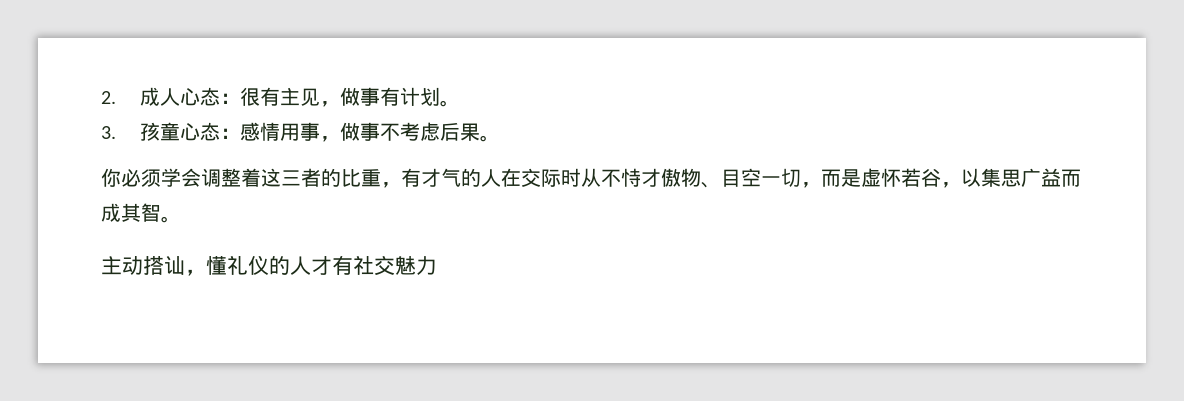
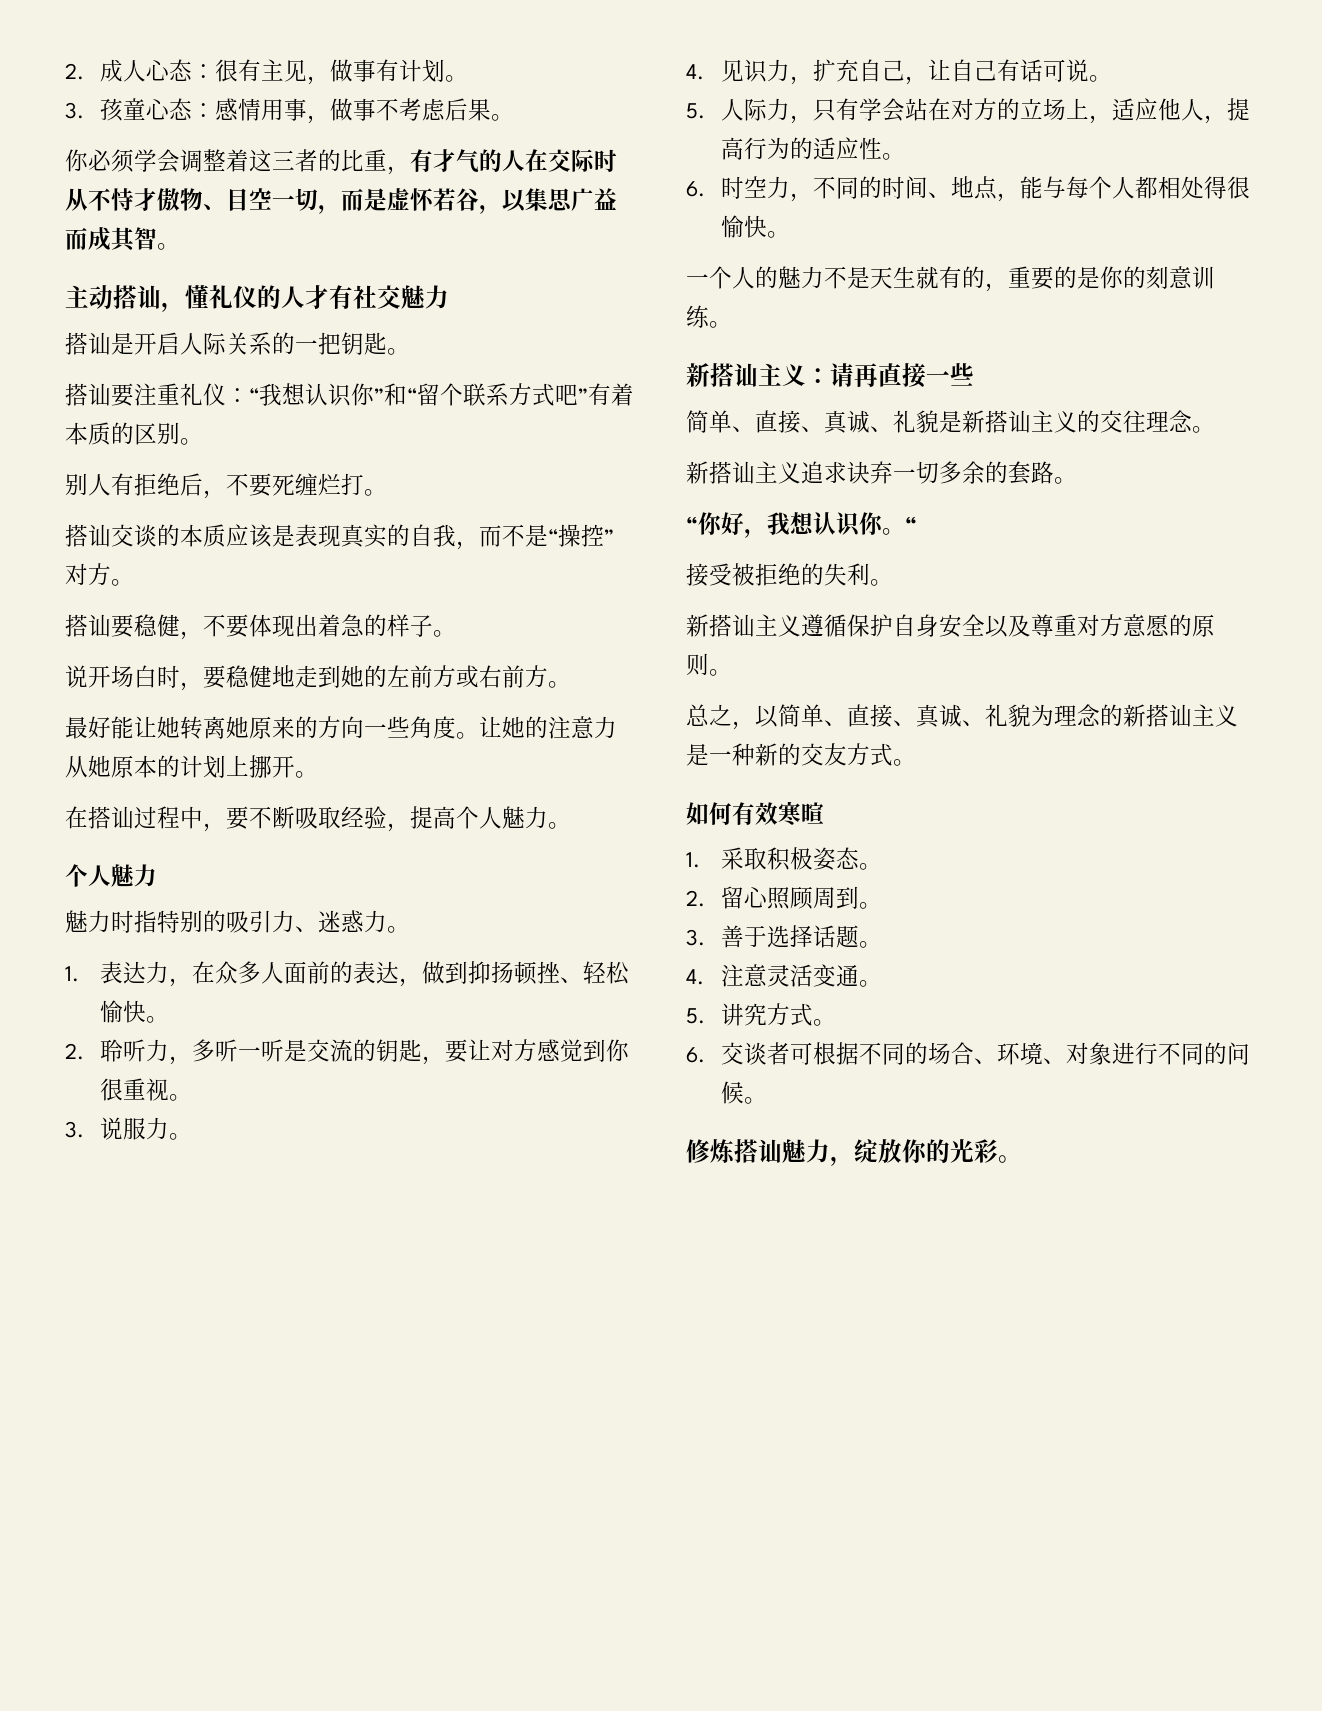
+ 搭讪是开启人际关系的一把钥匙。
+ 搭讪要注重礼仪：“我想认识你”和“留个联系方式吧”有着本质的区别。
+ 别人有拒绝后，不要死缠烂打。
+ 搭讪交谈的本质应该是表现真实的自我，而不是“操控”对方。
+ 搭讪要稳健，不要体现出着急的样子。
+ 说开场白时，要稳健地走到她的左前方或右前方。
+ 最好能让她转离她原来的方向一些角度。让她的注意力从她原本的计划上挪开。
+ 在搭讪过程中，要不断吸取经验，提高个人魅力。
+ 个人魅力
+ 魅力时指特别的吸引力、迷惑力。
+ 1.表达力，在众多人面前的表达，做到抑扬顿挫、轻松愉快。
+ 2.聆听力，多听一听是交流的钥匙，要让对方感觉到你很重视。
+ 3.说服力。
+ 4.见识力，扩充自己，让自己有话可说。
+ 5.人际力，只有学会站在对方的立场上，适应他人，提高行为的适应性。
+ 6.时空力，不同的时间、地点，能与每个人都相处得很愉快。
+ 一个人的魅力不是天生就有的，重要的是你的刻意训练。
+ 新搭讪主义：请再直接一些
+ 简单、直接、真诚、礼貌是新搭讪主义的交往理念。
+ 新搭讪主义追求诀弃一切多余的套路。
+ “你好，我想认识你。“
+ 接受被拒绝的失利。
+ 新搭讪主义遵循保护自身安全以及尊重对方意愿的原则。
+ 总之，以简单、直接、真诚、礼貌为理念的新搭讪主义是一种新的交友方式。
+ 如何有效寒暄
+ 1.采取积极姿态。
+ 2.留心照顾周到。
+ 3.善于选择话题。
+ 4.注意灵活变通。
+ 5.讲究方式。
+ 6.交谈者可根据不同的场合、环境、对象进行不同的问候。
+ 修炼搭讪魅力，绽放你的光彩。

